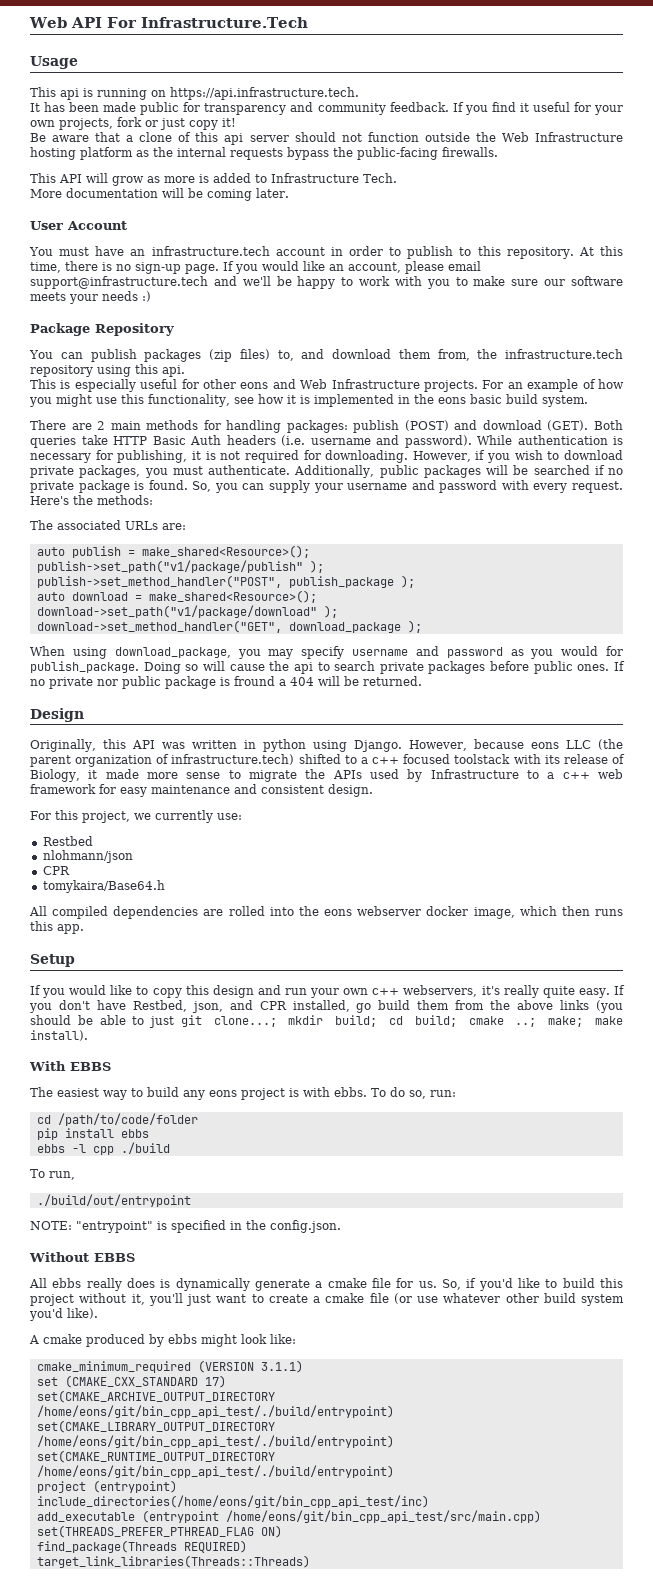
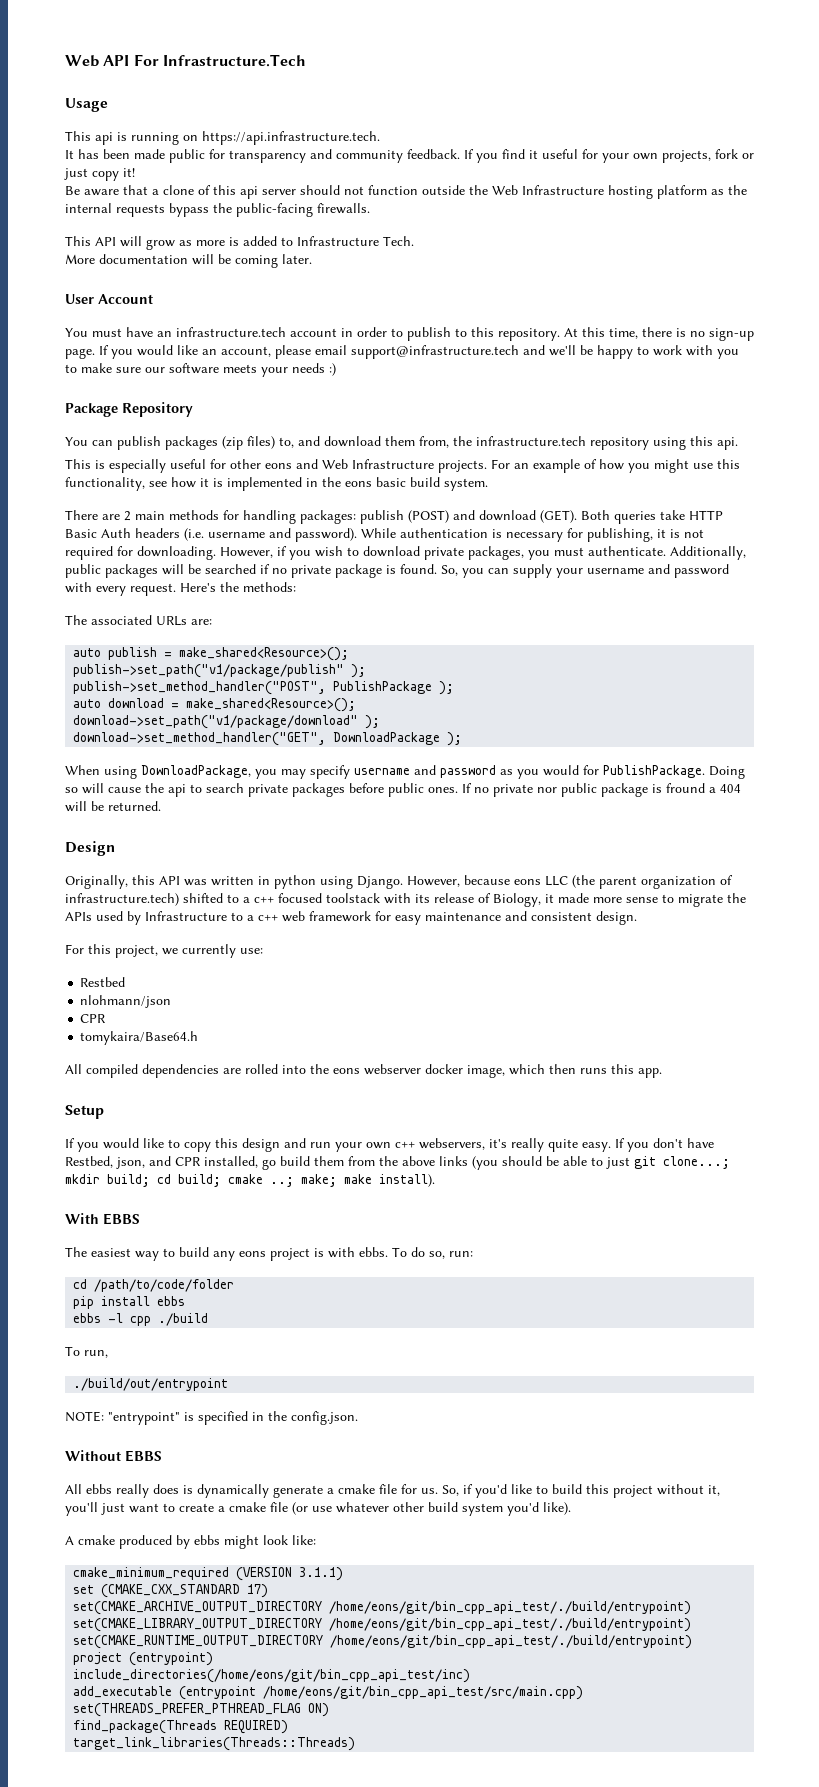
- publish->set_method_handler("POST", publish_package );
+ publish->set_method_handler("POST", PublishPackage );
- download->set_method_handler("GET", download_package );
+ download->set_method_handler("GET", DownloadPackage );
- When using download_package, you may specify username and password as you would for publish_package.
+ When using DownloadPackage, you may specify username and password as you would for PublishPackage.

